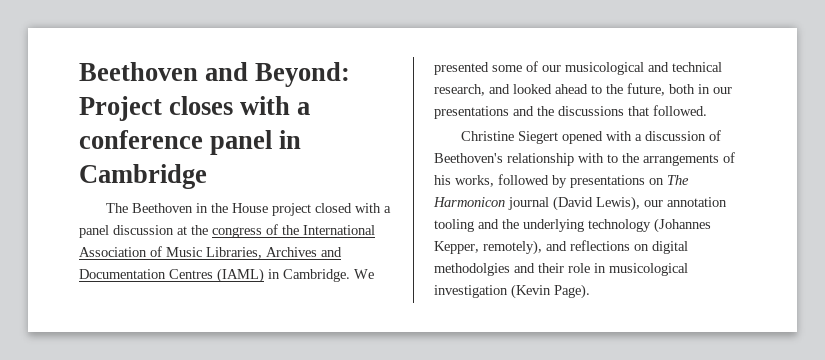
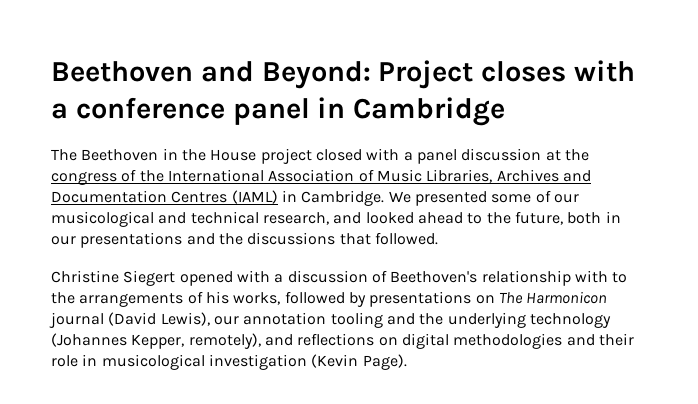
- Christine Siegert opened with a discussion of Beethoven's relationship with to the arrangements of his works, followed by presentations on The Harmonicon journal (David Lewis), our annotation tooling and the underlying technology (Johannes Kepper, remotely), and reflections on digital methodolgies and their role in musicological investigation (Kevin Page).
+ Christine Siegert opened with a discussion of Beethoven's relationship with to the arrangements of his works, followed by presentations on The Harmonicon journal (David Lewis), our annotation tooling and the underlying technology (Johannes Kepper, remotely), and reflections on digital methodologies and their role in musicological investigation (Kevin Page).

